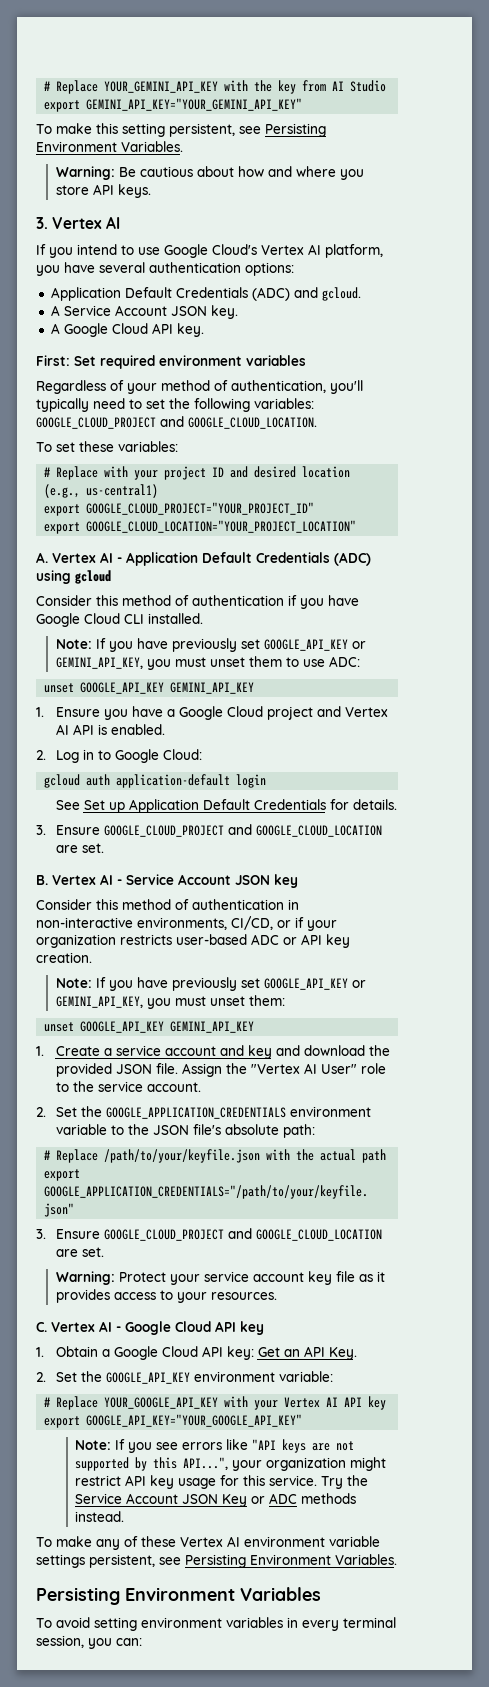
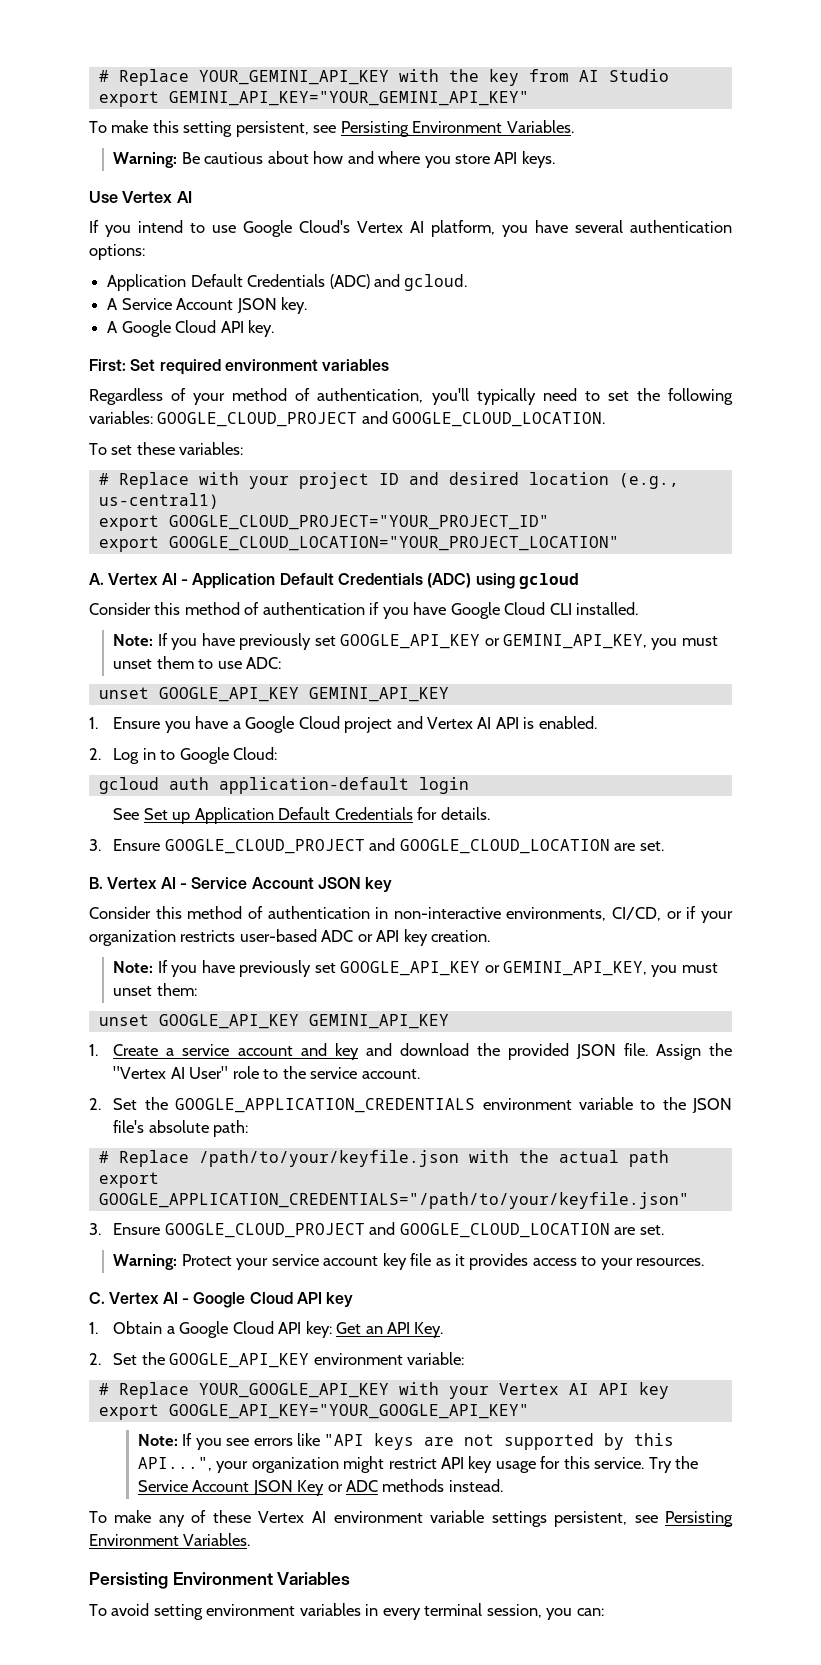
- 3. Vertex AI
+ Use Vertex AI

